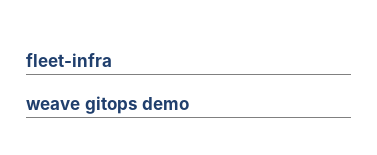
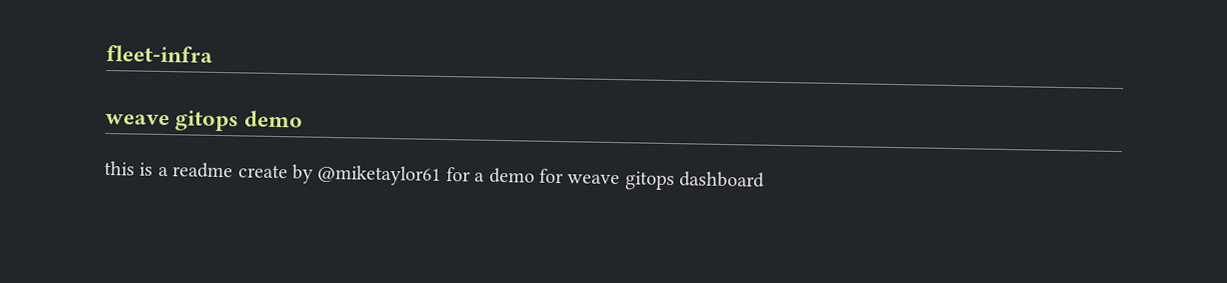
+ this is a readme create by @miketaylor61 for a demo for weave gitops dashboard

